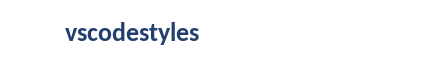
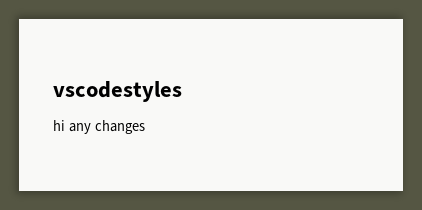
+ hi any changes

